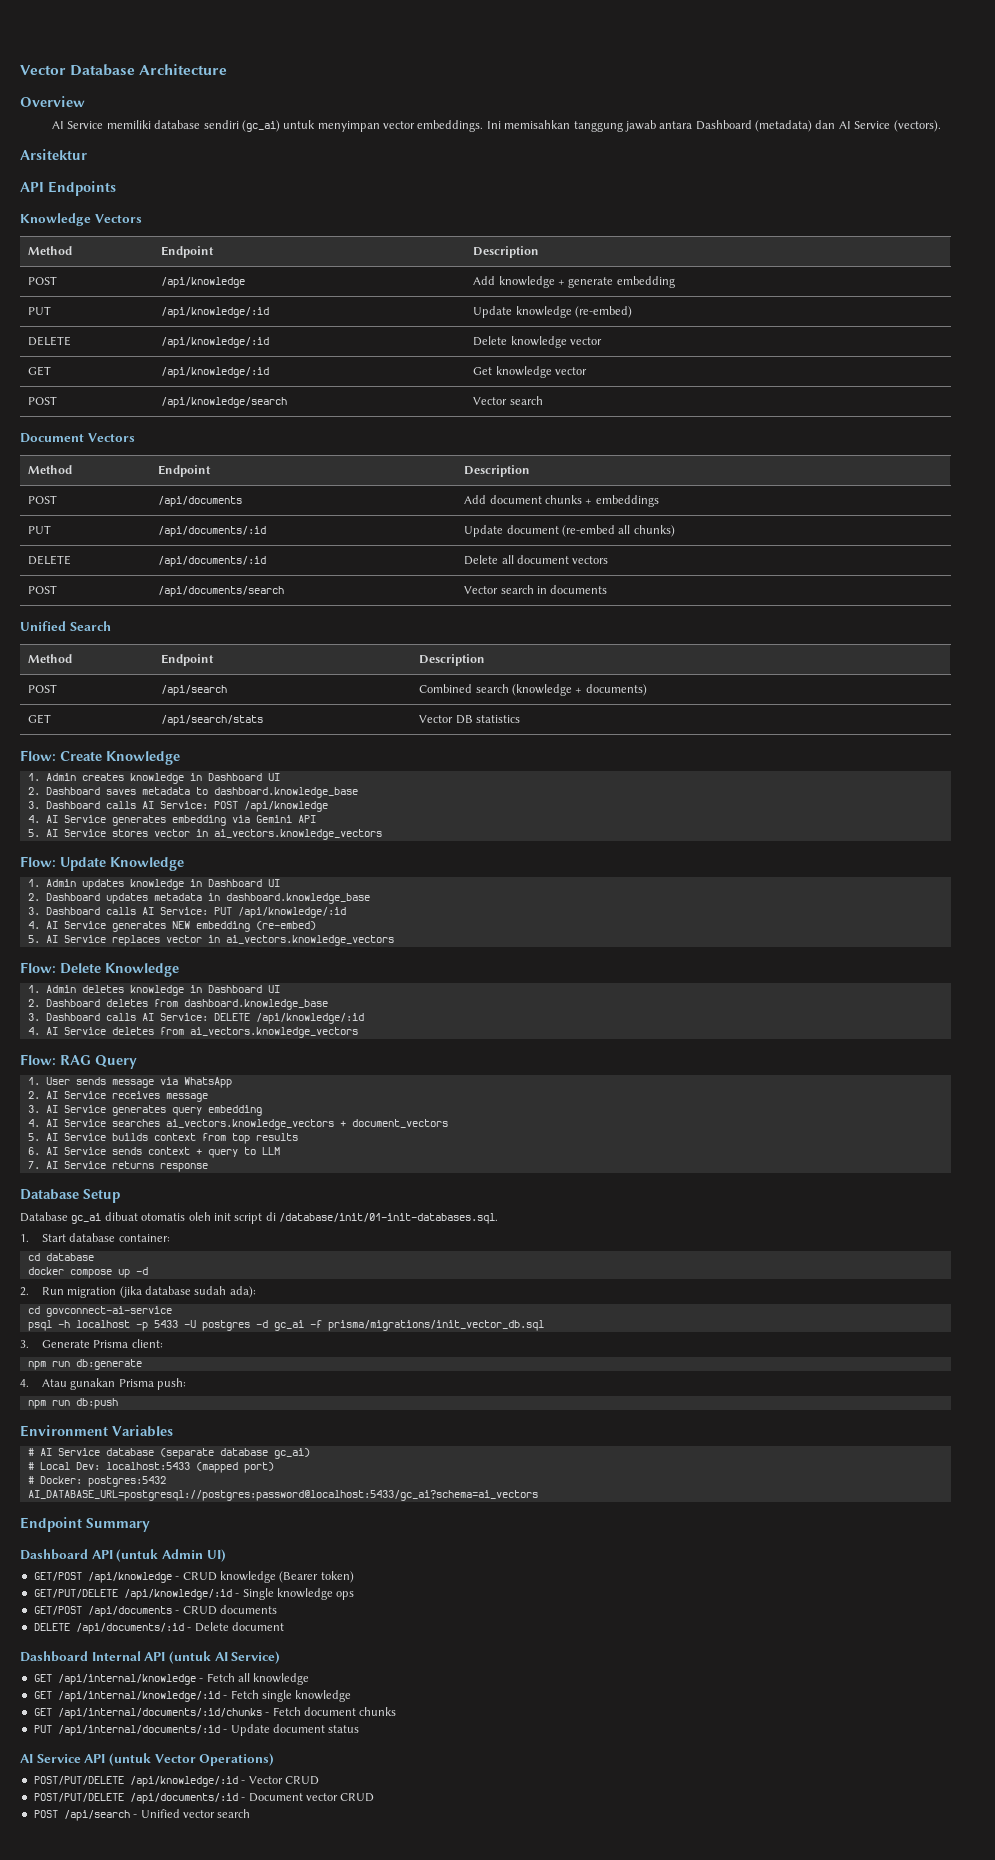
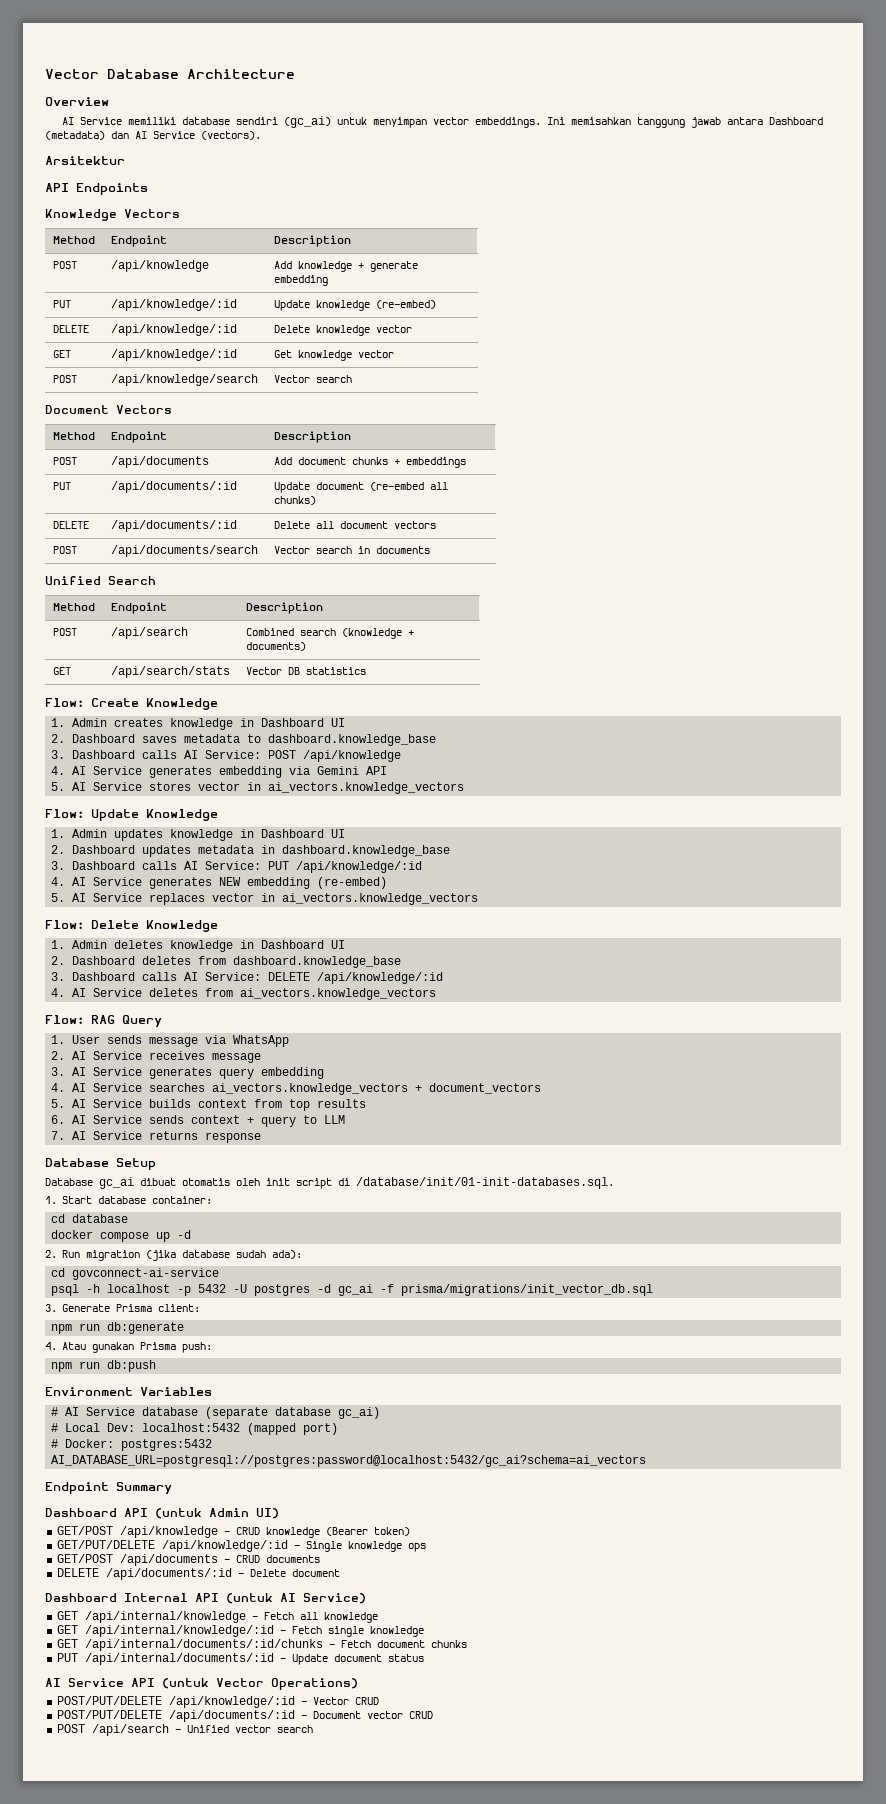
- psql -h localhost -p 5433 -U postgres -d gc_ai -f prisma/migrations/init_vector_db.sql
+ psql -h localhost -p 5432 -U postgres -d gc_ai -f prisma/migrations/init_vector_db.sql
- # Local Dev: localhost:5433 (mapped port)
+ # Local Dev: localhost:5432 (mapped port)
- AI_DATABASE_URL=postgresql://postgres:password@localhost:5433/gc_ai?schema=ai_vectors
+ AI_DATABASE_URL=postgresql://postgres:password@localhost:5432/gc_ai?schema=ai_vectors

